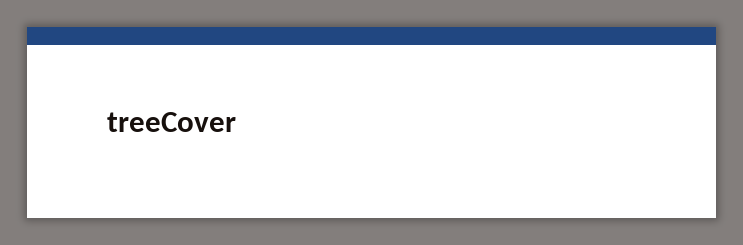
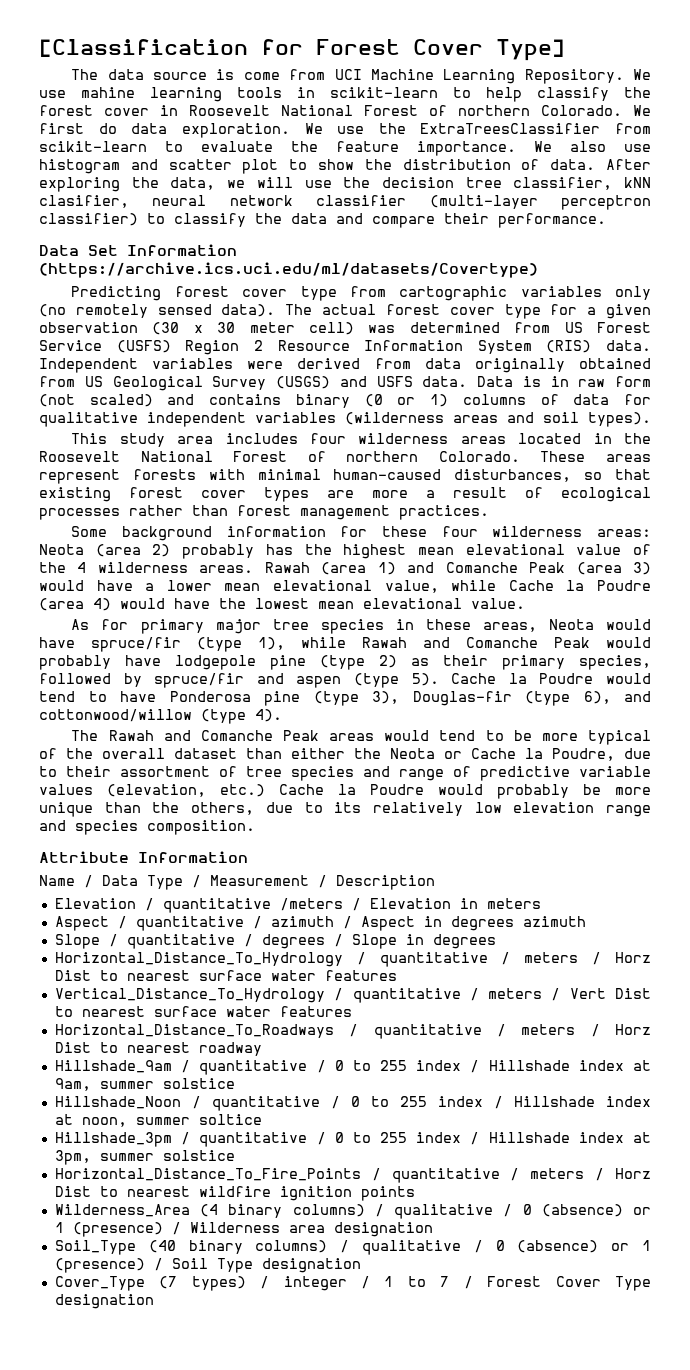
- treeCover
+ [Classification for Forest Cover Type]
+ The data source is come from UCI Machine Learning Repository. We use mahine learning tools in scikit-learn to help classify the forest cover in Roosevelt National Forest of northern Colorado. We first do data exploration. We use the ExtraTreesClassifier from scikit-learn to evaluate the feature importance. We also use histogram and scatter plot to show the distribution of data. After exploring the data, we will use the decision tree classifier, kNN clasifier, neural network classifier (multi-layer perceptron classifier) to classify the data and compare their performance.
+ Data Set Information (https://archive.ics.uci.edu/ml/datasets/Covertype)
+ Predicting forest cover type from cartographic variables only (no remotely sensed data). The actual forest cover type for a given observation (30 x 30 meter cell) was determined from US Forest Service (USFS) Region 2 Resource Information System (RIS) data. Independent variables were derived from data originally obtained from US Geological Survey (USGS) and USFS data. Data is in raw form (not scaled) and contains binary (0 or 1) columns of data for qualitative independent variables (wilderness areas and soil types).
+ This study area includes four wilderness areas located in the Roosevelt National Forest of northern Colorado. These areas represent forests with minimal human-caused disturbances, so that existing forest cover types are more a result of ecological processes rather than forest management practices.
+ Some background information for these four wilderness areas: Neota (area 2) probably has the highest mean elevational value of the 4 wilderness areas. Rawah (area 1) and Comanche Peak (area 3) would have a lower mean elevational value, while Cache la Poudre (area 4) would have the lowest mean elevational value.
+ As for primary major tree species in these areas, Neota would have spruce/fir (type 1), while Rawah and Comanche Peak would probably have lodgepole pine (type 2) as their primary species, followed by spruce/fir and aspen (type 5). Cache la Poudre would tend to have Ponderosa pine (type 3), Douglas-fir (type 6), and cottonwood/willow (type 4).
+ The Rawah and Comanche Peak areas would tend to be more typical of the overall dataset than either the Neota or Cache la Poudre, due to their assortment of tree species and range of predictive variable values (elevation, etc.) Cache la Poudre would probably be more unique than the others, due to its relatively low elevation range and species composition.
+ Attribute Information
+ Name / Data Type / Measurement / Description
+ Elevation / quantitative /meters / Elevation in meters
+ Aspect / quantitative / azimuth / Aspect in degrees azimuth
+ Slope / quantitative / degrees / Slope in degrees
+ Horizontal_Distance_To_Hydrology / quantitative / meters / Horz Dist to nearest surface water features
+ Vertical_Distance_To_Hydrology / quantitative / meters / Vert Dist to nearest surface water features
+ Horizontal_Distance_To_Roadways / quantitative / meters / Horz Dist to nearest roadway
+ Hillshade_9am / quantitative / 0 to 255 index / Hillshade index at 9am, summer solstice
+ Hillshade_Noon / quantitative / 0 to 255 index / Hillshade index at noon, summer soltice
+ Hillshade_3pm / quantitative / 0 to 255 index / Hillshade index at 3pm, summer solstice
+ Horizontal_Distance_To_Fire_Points / quantitative / meters / Horz Dist to nearest wildfire ignition points
+ Wilderness_Area (4 binary columns) / qualitative / 0 (absence) or 1 (presence) / Wilderness area designation
+ Soil_Type (40 binary columns) / qualitative / 0 (absence) or 1 (presence) / Soil Type designation
+ Cover_Type (7 types) / integer / 1 to 7 / Forest Cover Type designation

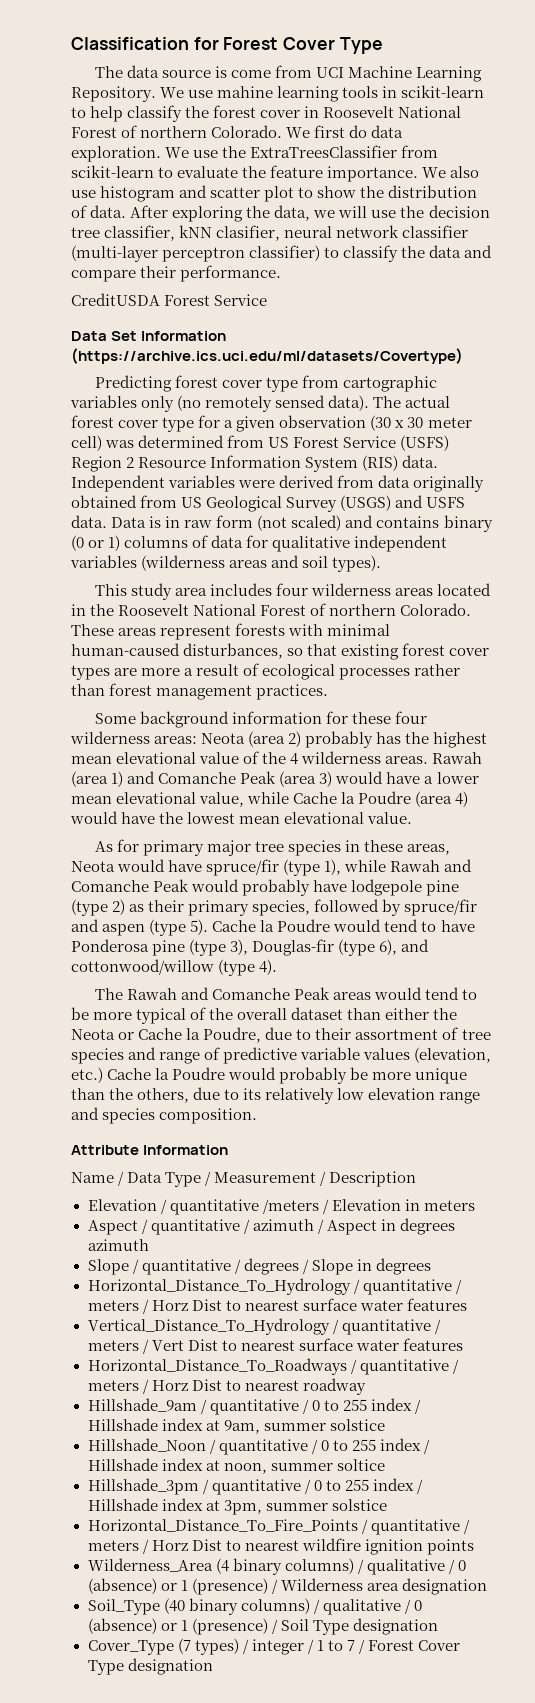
- [Classification for Forest Cover Type]
+ Classification for Forest Cover Type
+ CreditUSDA Forest Service

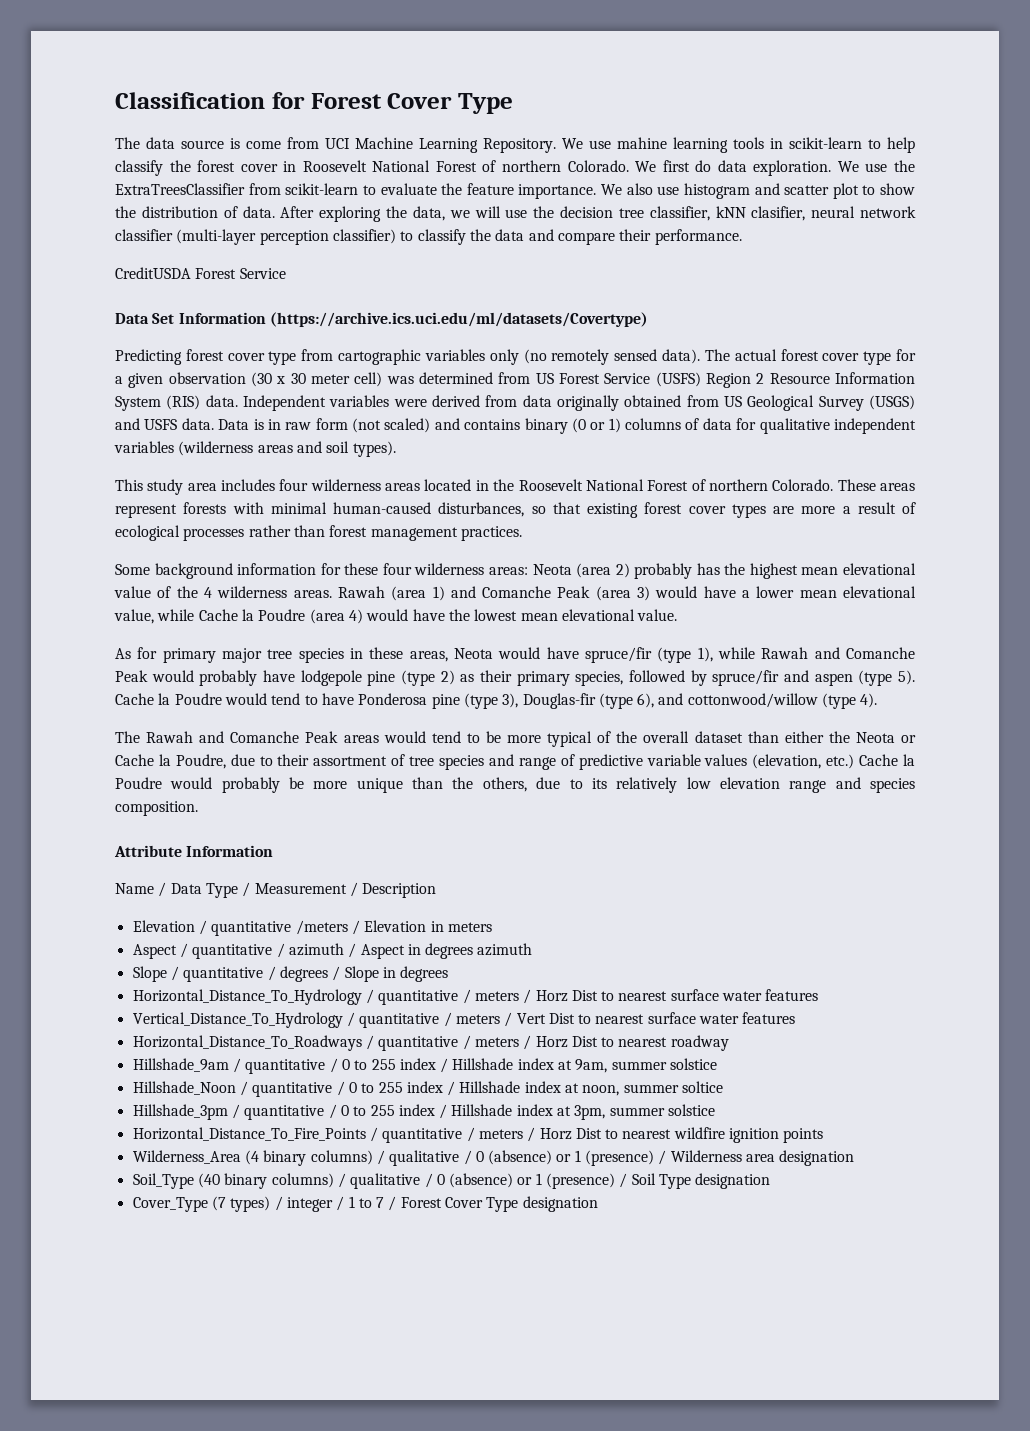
- After exploring the data, we will use the decision tree classifier, kNN clasifier, neural network classifier (multi-layer perceptron classifier) to classify the data and compare their performance.
+ After exploring the data, we will use the decision tree classifier, kNN clasifier, neural network classifier (multi-layer perception classifier) to classify the data and compare their performance.

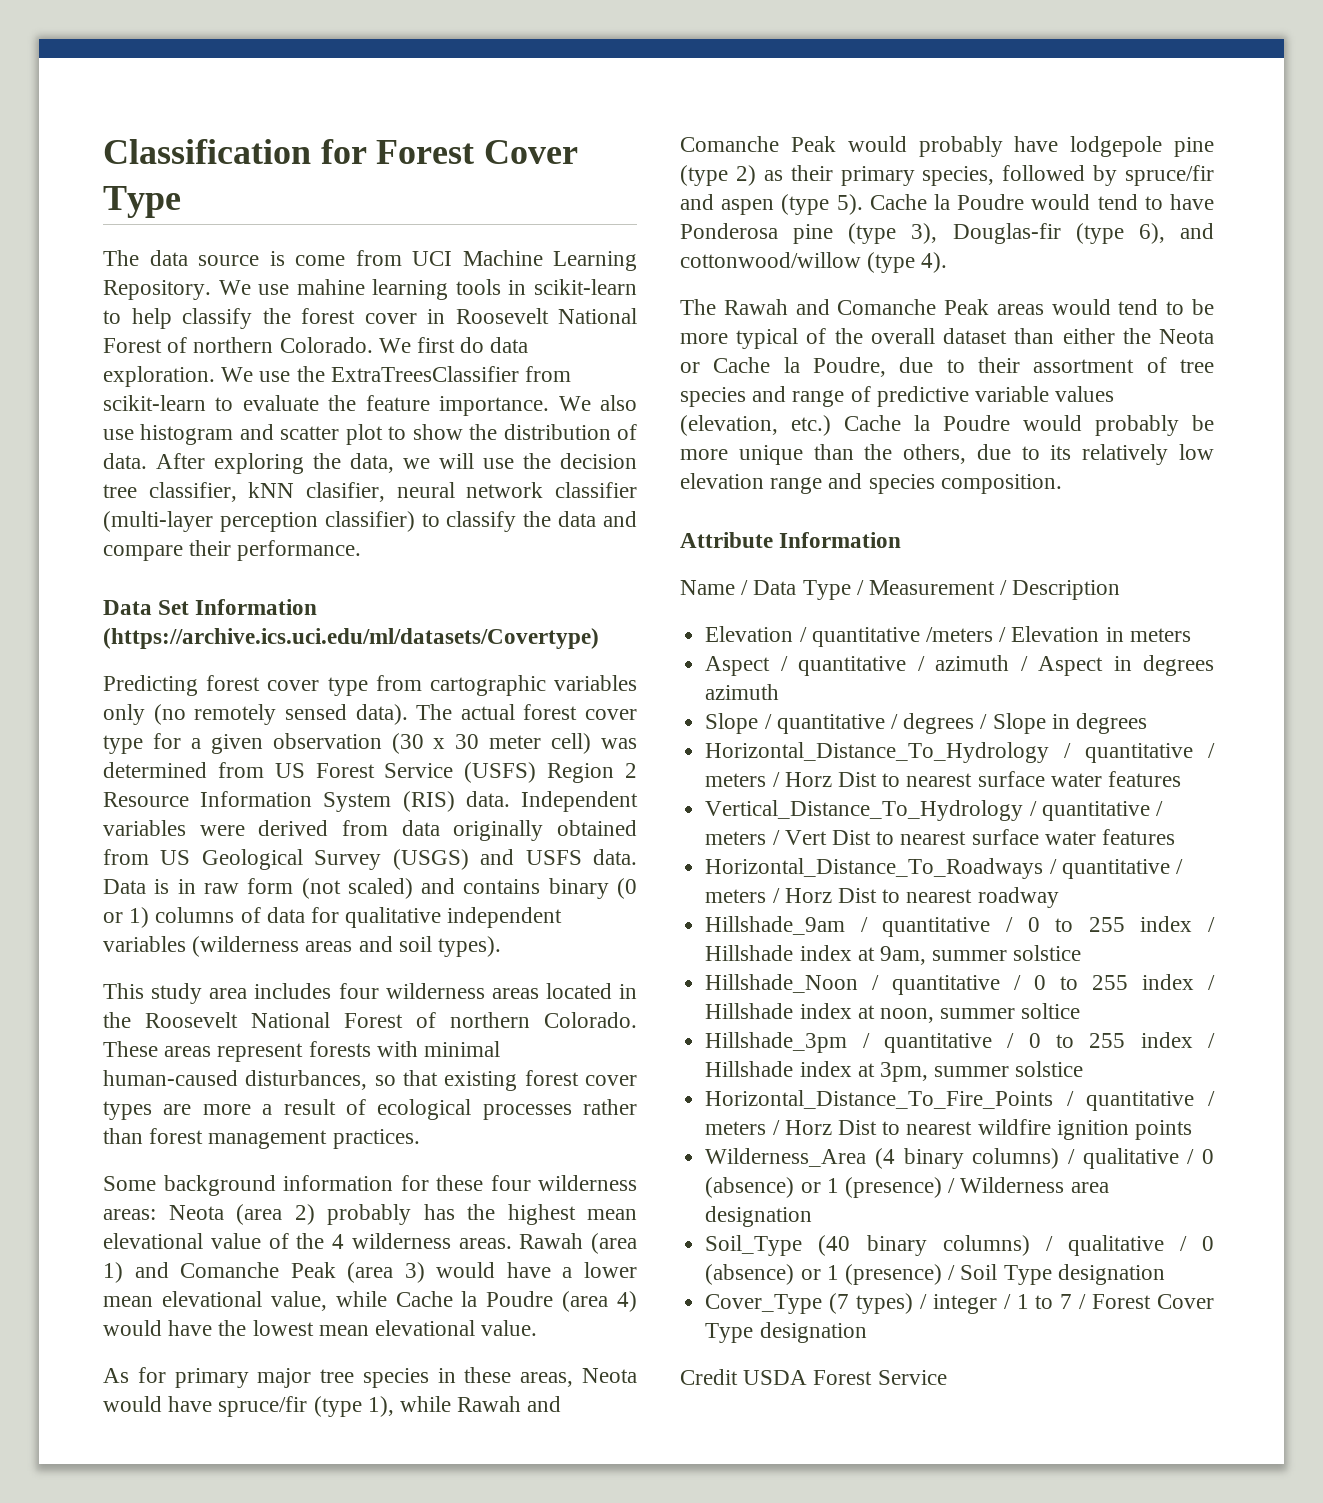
- CreditUSDA Forest Service
+ Credit USDA Forest Service

